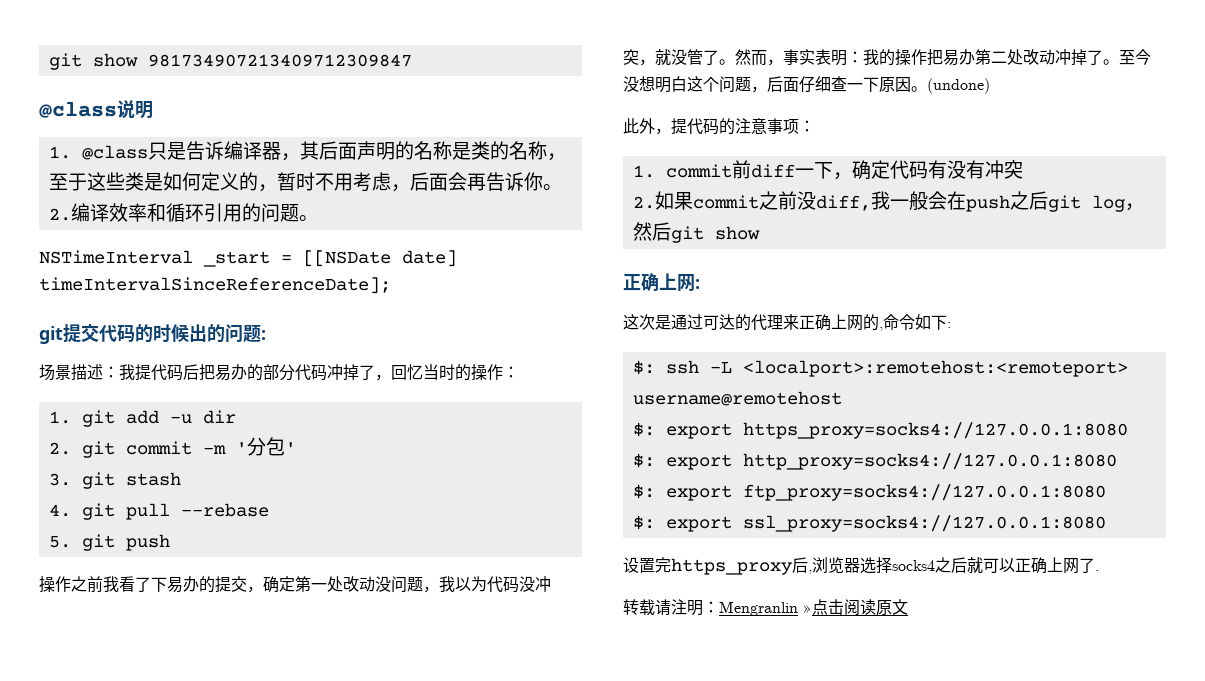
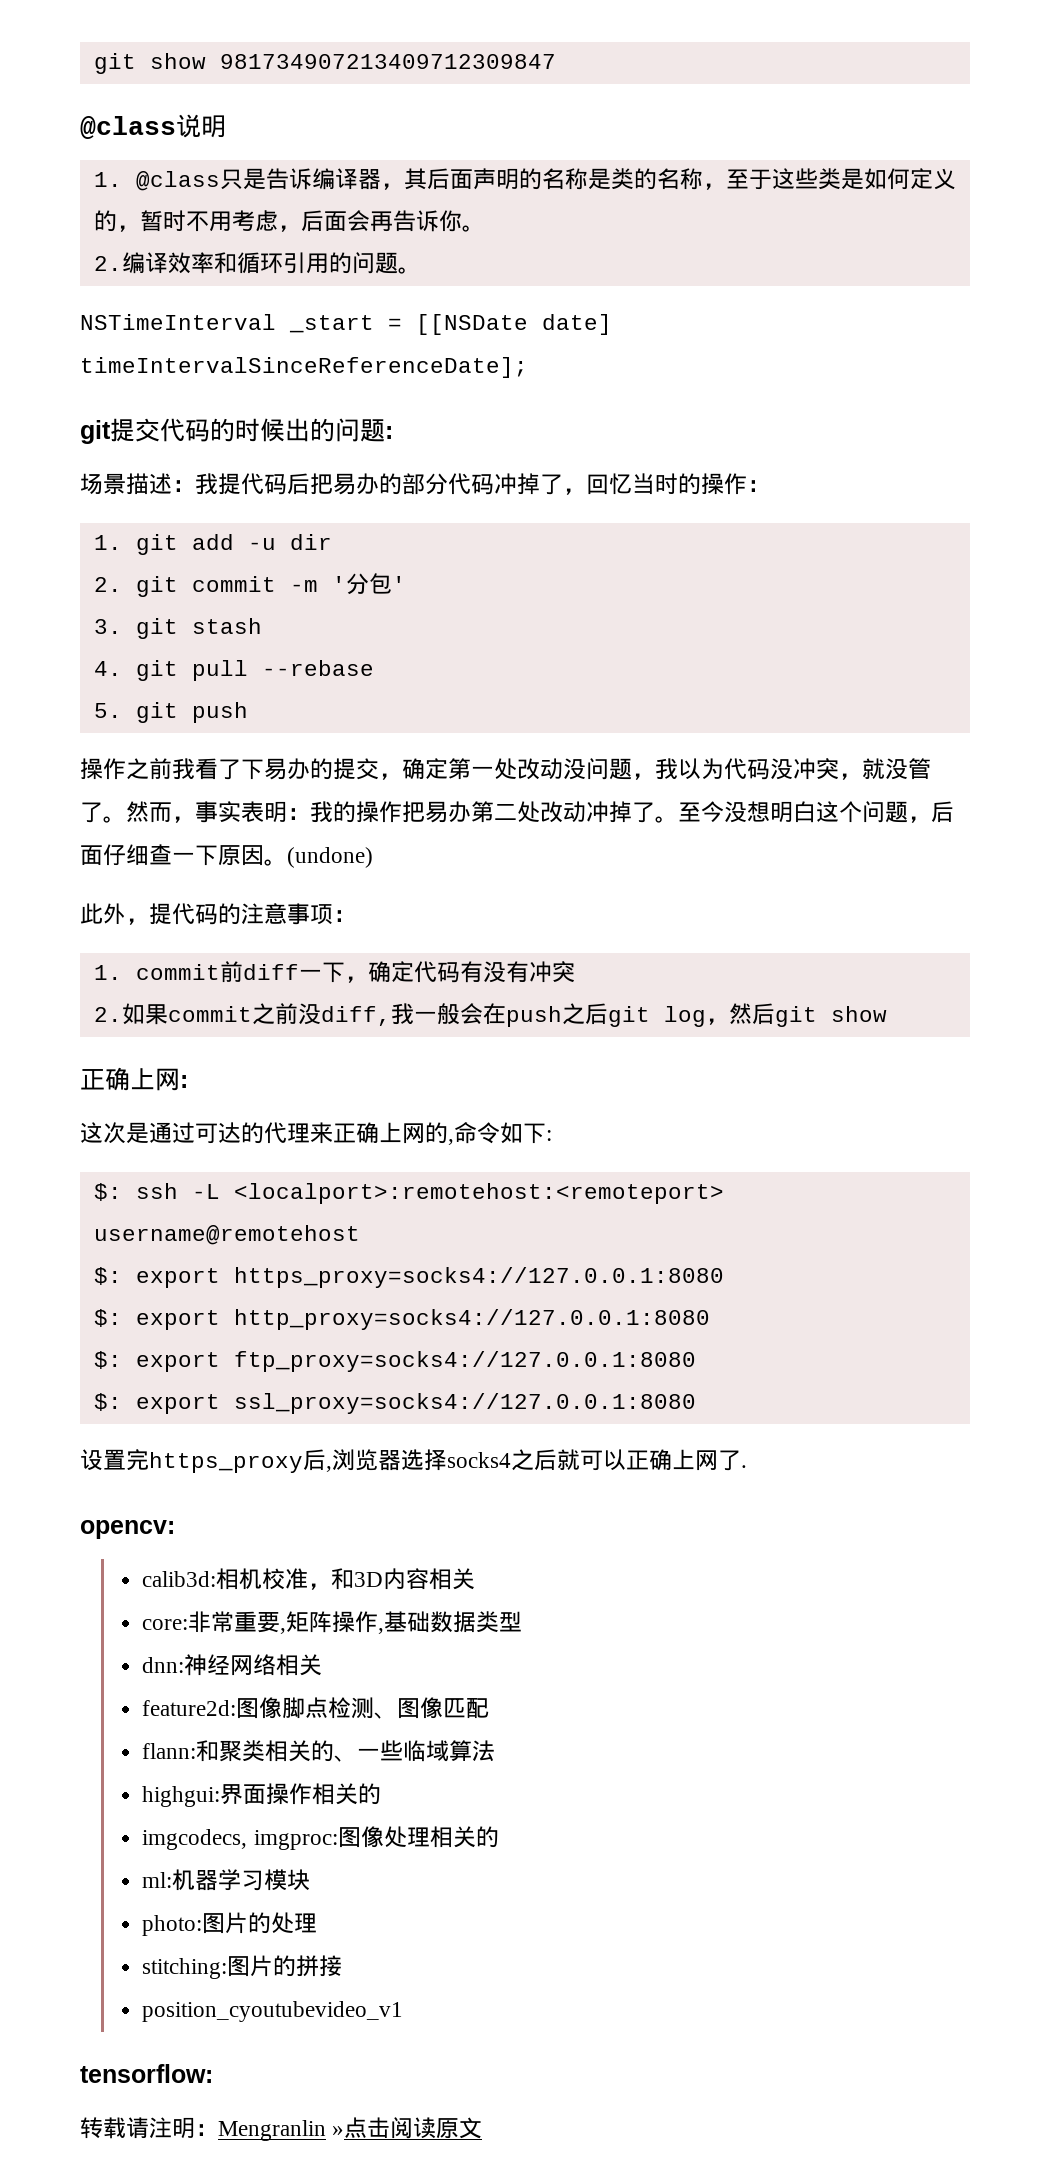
+ opencv:
+ calib3d:相机校准，和3D内容相关
+ core:非常重要,矩阵操作,基础数据类型
+ dnn:神经网络相关
+ feature2d:图像脚点检测、图像匹配
+ flann:和聚类相关的、一些临域算法
+ highgui:界面操作相关的
+ imgcodecs, imgproc:图像处理相关的
+ ml:机器学习模块
+ photo:图片的处理
+ stitching:图片的拼接
+ position_cyoutubevideo_v1
+ tensorflow:

